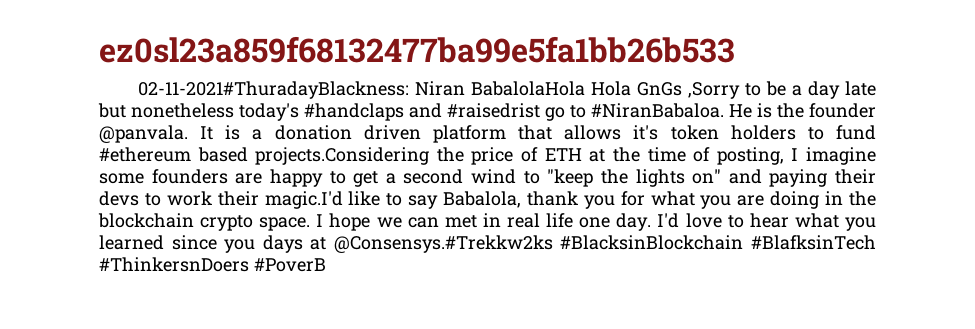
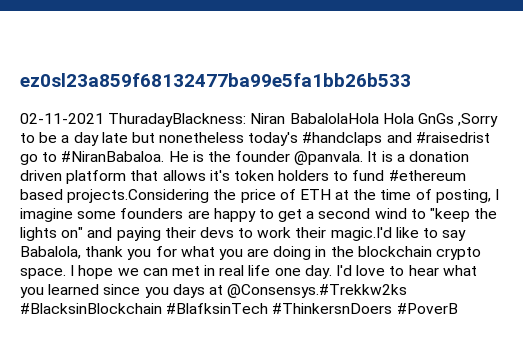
- 02-11-2021#ThuradayBlackness: Niran BabalolaHola Hola GnGs ,Sorry to be a day late but nonetheless today's #handclaps and #raisedrist go to #NiranBabaloa.
+ 02-11-2021 ThuradayBlackness: Niran BabalolaHola Hola GnGs ,Sorry to be a day late but nonetheless today's #handclaps and #raisedrist go to #NiranBabaloa.

